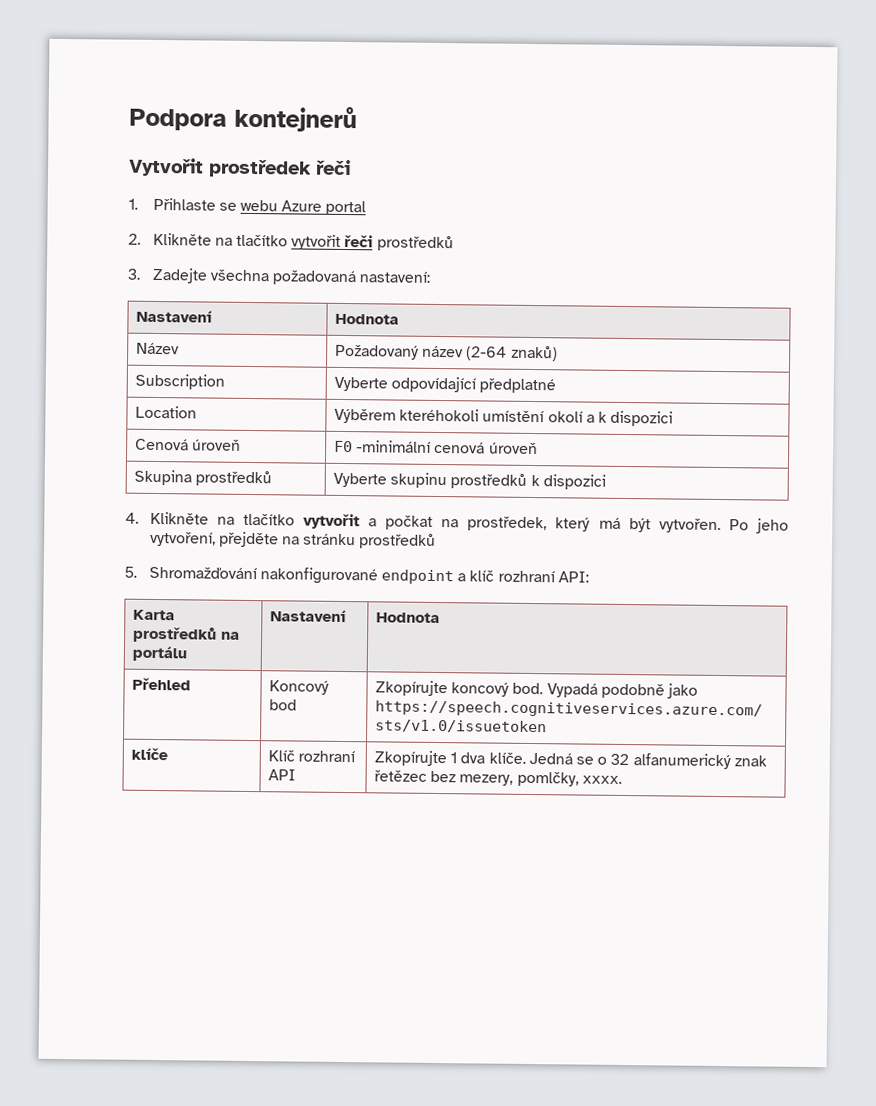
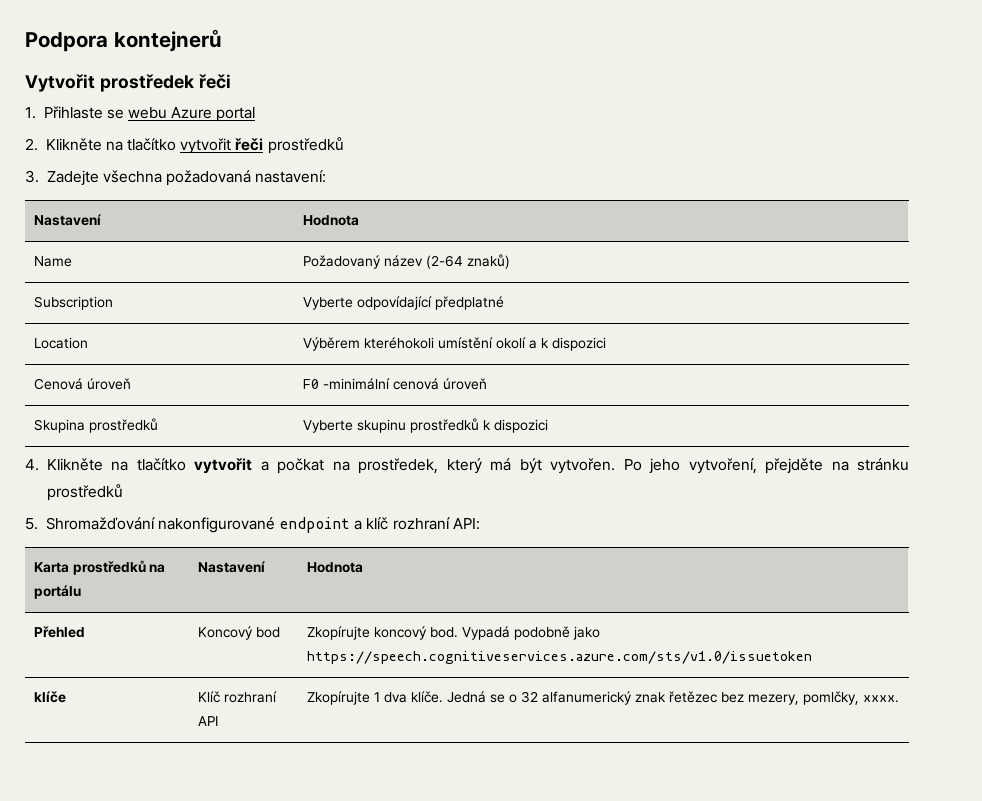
- Název | Požadovaný název (2-64 znaků)
+ Name | Požadovaný název (2-64 znaků)

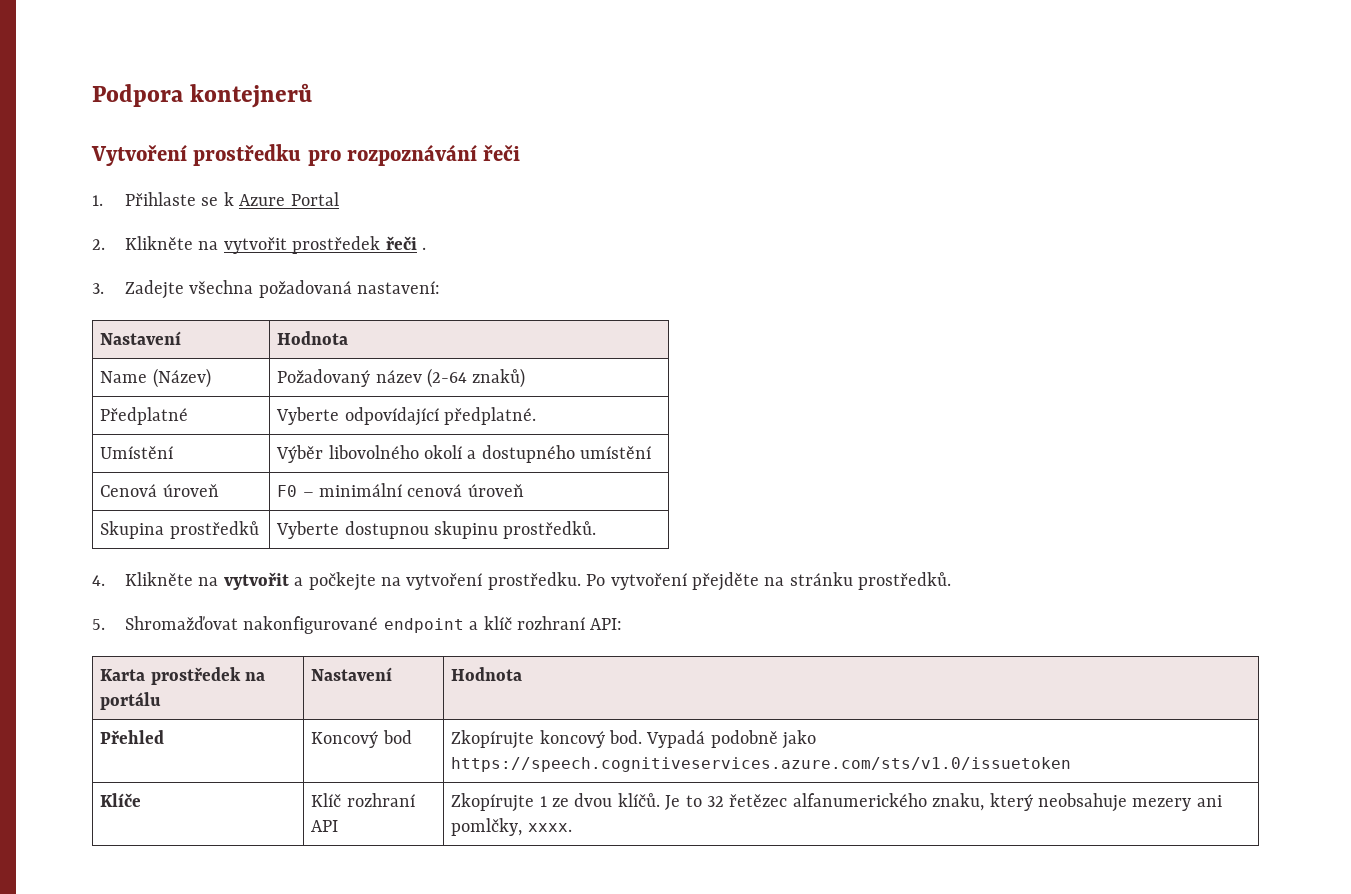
- Vytvořit prostředek řeči
+ Vytvoření prostředku pro rozpoznávání řeči
- 1. Přihlaste se webu Azure portal
+ 1. Přihlaste se k Azure Portal
- 2. Klikněte na tlačítko vytvořit řeči prostředků
+ 2. Klikněte na vytvořit prostředek řeči .
- Name | Požadovaný název (2-64 znaků)
+ Name (Název) | Požadovaný název (2-64 znaků)
- Subscription | Vyberte odpovídající předplatné
- Location | Výběrem kteréhokoli umístění okolí a k dispozici
+ Předplatné | Vyberte odpovídající předplatné.
+ Umístění | Výběr libovolného okolí a dostupného umístění
- Cenová úroveň | F0 -minimální cenová úroveň
+ Cenová úroveň | F0 – minimální cenová úroveň
- Skupina prostředků | Vyberte skupinu prostředků k dispozici
+ Skupina prostředků | Vyberte dostupnou skupinu prostředků.
- 4. Klikněte na tlačítko vytvořit a počkat na prostředek, který má být vytvořen. Po jeho vytvoření, přejděte na stránku prostředků
+ 4. Klikněte na vytvořit a počkejte na vytvoření prostředku. Po vytvoření přejděte na stránku prostředků.
- 5. Shromažďování nakonfigurované endpoint a klíč rozhraní API:
+ 5. Shromažďovat nakonfigurované endpoint a klíč rozhraní API:
- Karta prostředků na portálu | Nastavení | Hodnota
+ Karta prostředek na portálu | Nastavení | Hodnota
- klíče | Klíč rozhraní API | Zkopírujte 1 dva klíče. Jedná se o 32 alfanumerický znak řetězec bez mezery, pomlčky, xxxx.
+ Klíče | Klíč rozhraní API | Zkopírujte 1 ze dvou klíčů. Je to 32 řetězec alfanumerického znaku, který neobsahuje mezery ani pomlčky, xxxx.

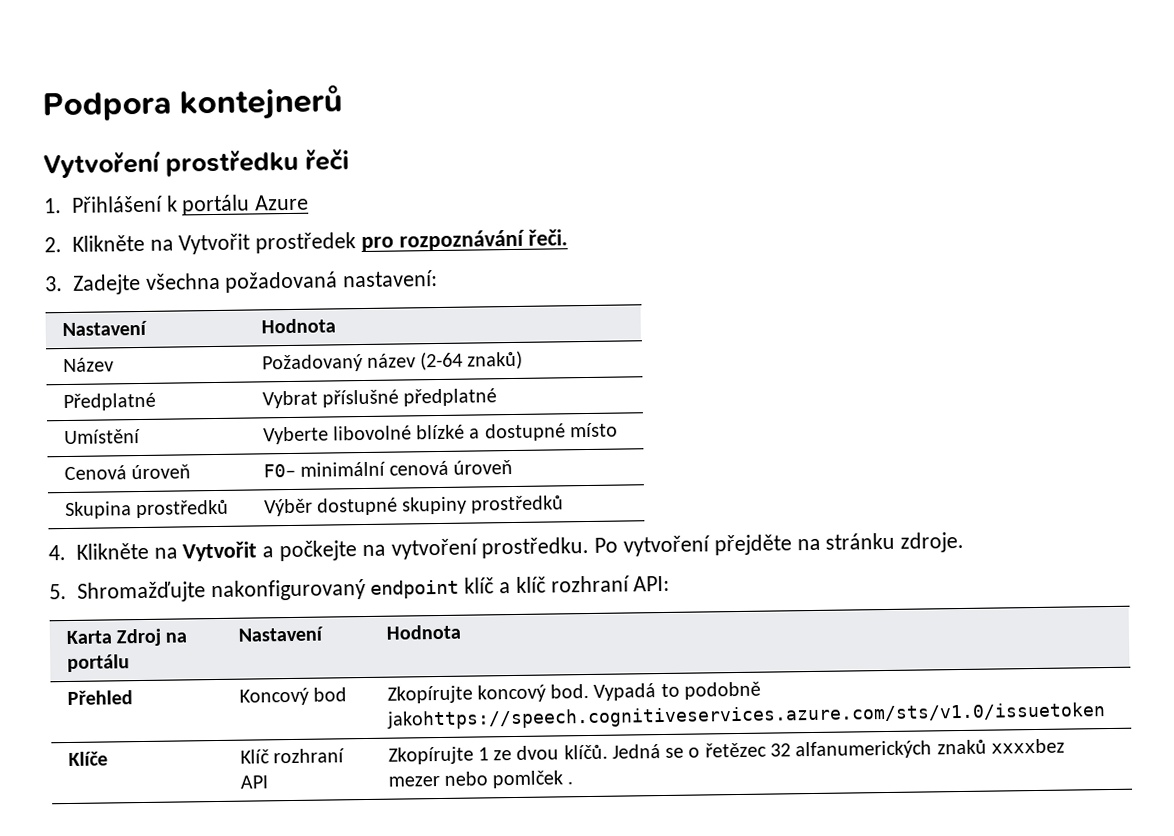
- Vytvoření prostředku pro rozpoznávání řeči
+ Vytvoření prostředku řeči
- 1. Přihlaste se k Azure Portal
+ 1. Přihlášení k portálu Azure
- 2. Klikněte na vytvořit prostředek řeči .
+ 2. Klikněte na Vytvořit prostředek pro rozpoznávání řeči.
- Name (Název) | Požadovaný název (2-64 znaků)
+ Název | Požadovaný název (2-64 znaků)
- Předplatné | Vyberte odpovídající předplatné.
- Umístění | Výběr libovolného okolí a dostupného umístění
+ Předplatné | Vybrat příslušné předplatné
+ Umístění | Vyberte libovolné blízké a dostupné místo
- Cenová úroveň | F0 – minimální cenová úroveň
+ Cenová úroveň | F0– minimální cenová úroveň
- Skupina prostředků | Vyberte dostupnou skupinu prostředků.
+ Skupina prostředků | Výběr dostupné skupiny prostředků
- 4. Klikněte na vytvořit a počkejte na vytvoření prostředku.
+ 4. Klikněte na Vytvořit a počkejte na vytvoření prostředku.
- Po vytvoření přejděte na stránku prostředků.
+ Po vytvoření přejděte na stránku zdroje.
- 5. Shromažďovat nakonfigurované endpoint a klíč rozhraní API:
+ 5. Shromažďujte nakonfigurovaný endpoint klíč a klíč rozhraní API:
- Karta prostředek na portálu | Nastavení | Hodnota
+ Karta Zdroj na portálu | Nastavení | Hodnota
- Přehled | Koncový bod | Zkopírujte koncový bod. Vypadá podobně jako https://speech.cognitiveservices.azure.com/sts/v1.0/issuetoken
+ Přehled | Koncový bod | Zkopírujte koncový bod. Vypadá to podobně jakohttps://speech.cognitiveservices.azure.com/sts/v1.0/issuetoken
- Klíče | Klíč rozhraní API | Zkopírujte 1 ze dvou klíčů. Je to 32 řetězec alfanumerického znaku, který neobsahuje mezery ani pomlčky, xxxx.
+ Klíče | Klíč rozhraní API | Zkopírujte 1 ze dvou klíčů. Jedná se o řetězec 32 alfanumerických znaků xxxxbez mezer nebo pomlček .

